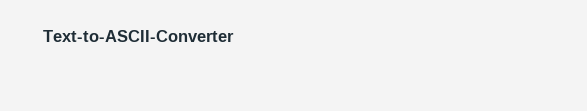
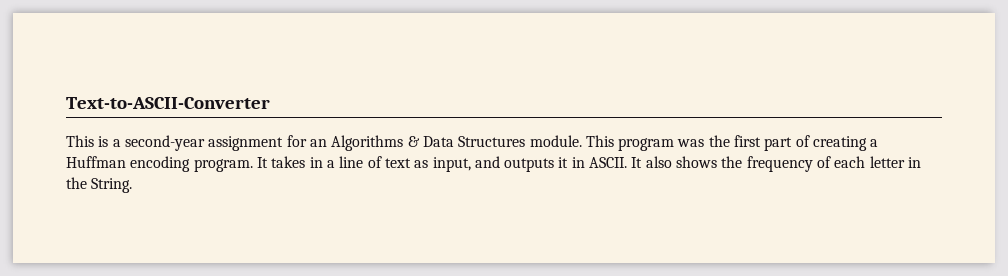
+ This is a second-year assignment for an Algorithms & Data Structures module. This program was the first part of creating a Huffman encoding program. It takes in a line of text as input, and outputs it in ASCII. It also shows the frequency of each letter in the String.

